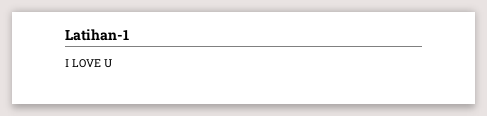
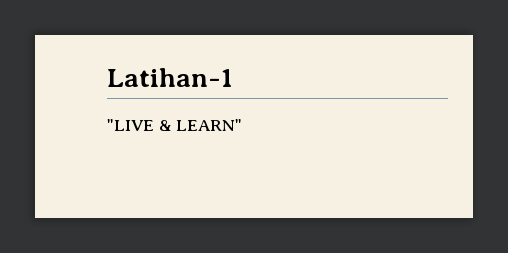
- I LOVE U
+ "LIVE & LEARN"

